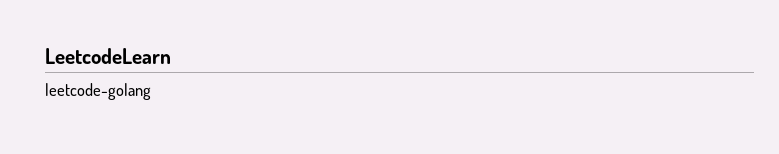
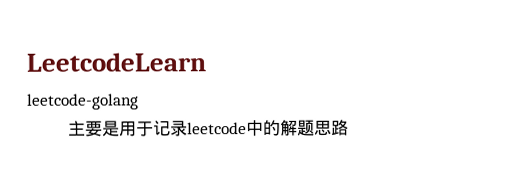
+ 主要是用于记录leetcode中的解题思路

